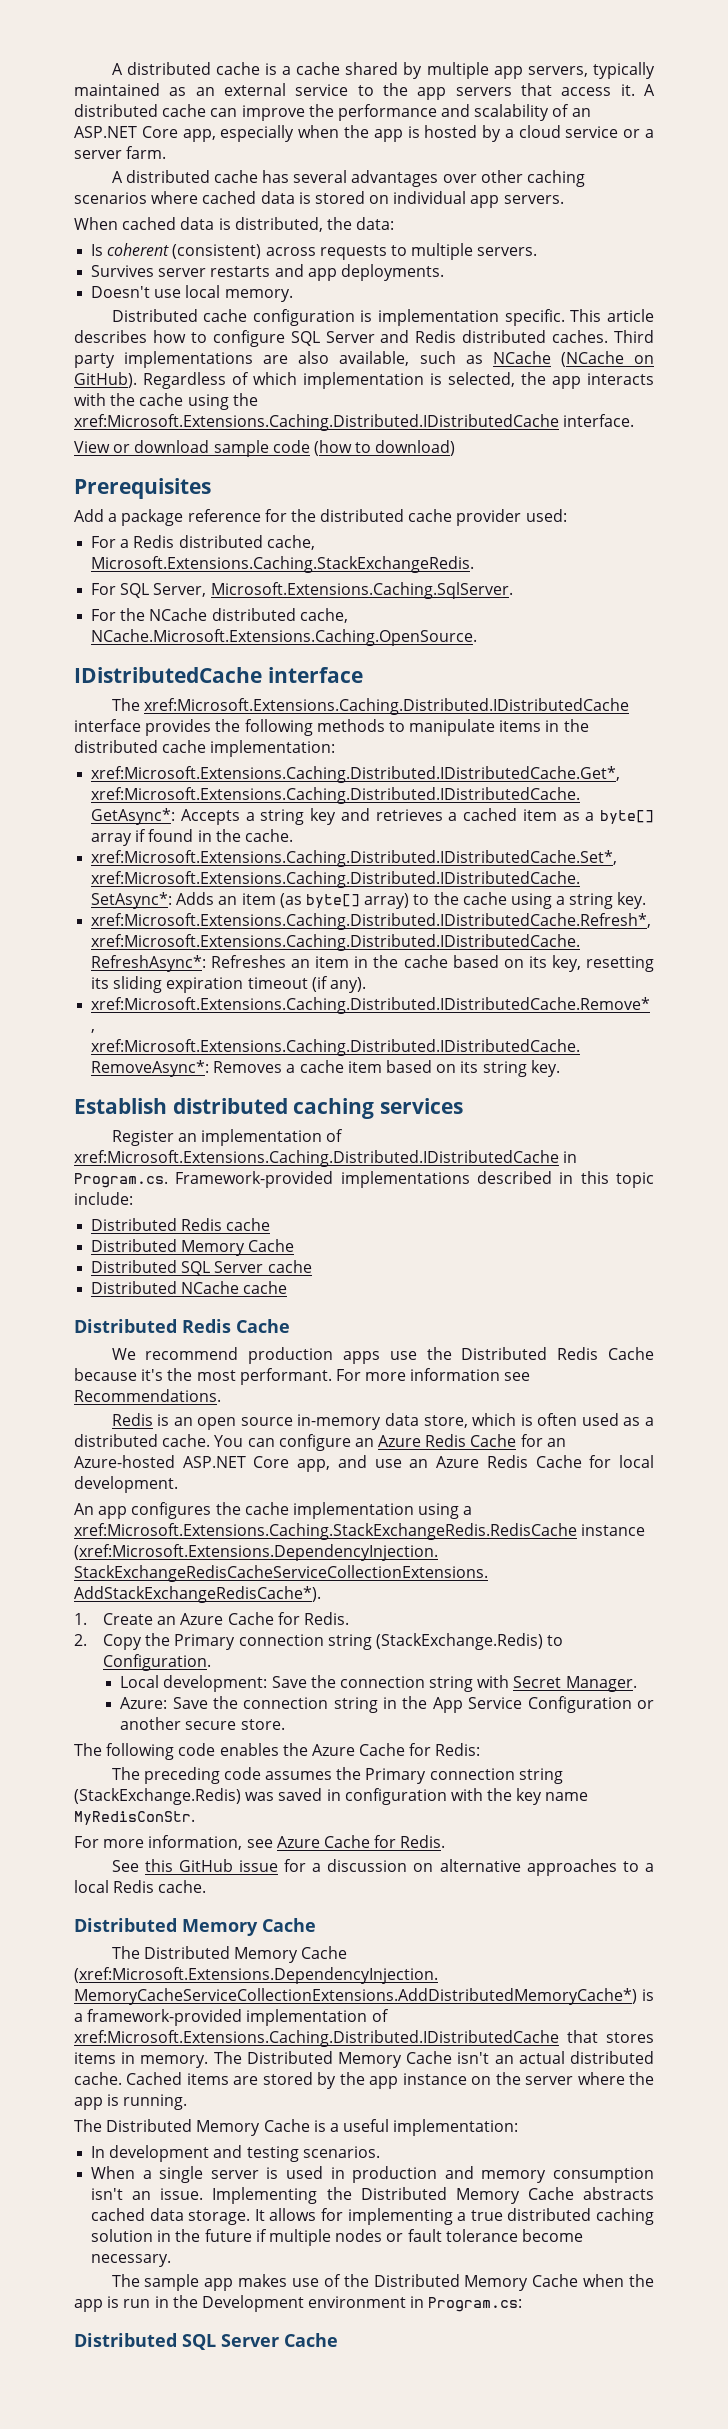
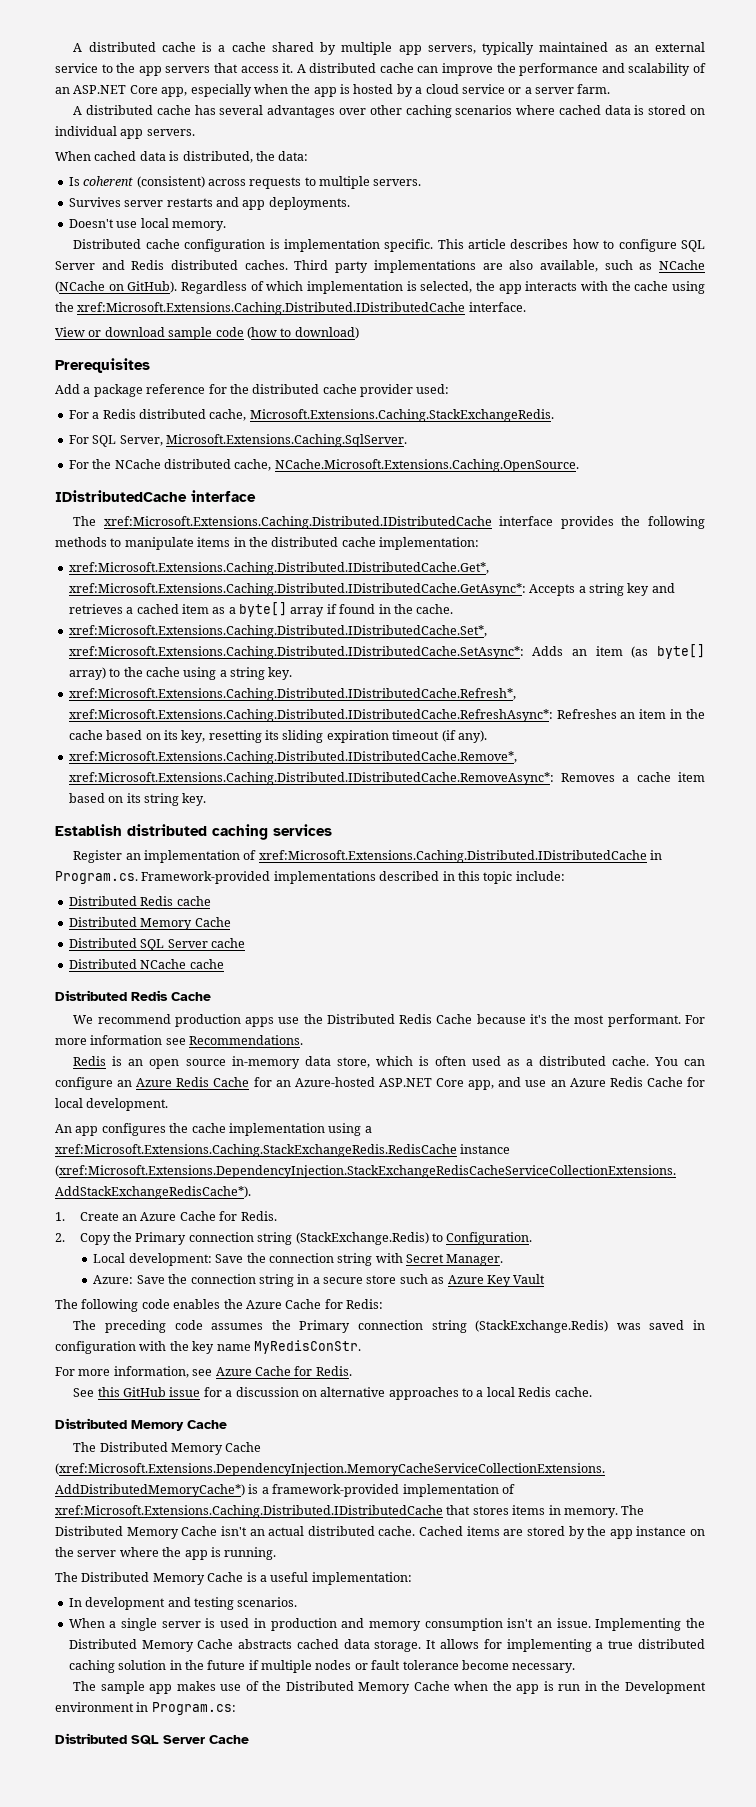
- Azure: Save the connection string in the App Service Configuration or another secure store.
+ Azure: Save the connection string in a secure store such as Azure Key Vault

